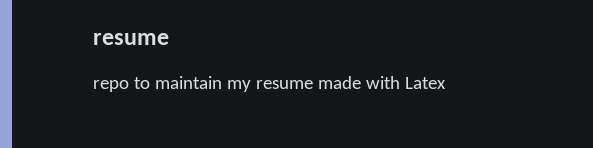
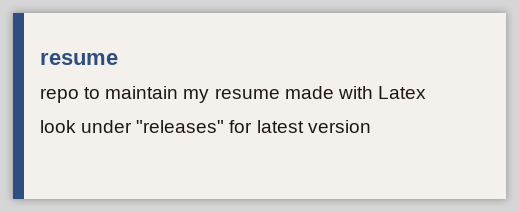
+ look under "releases" for latest version

